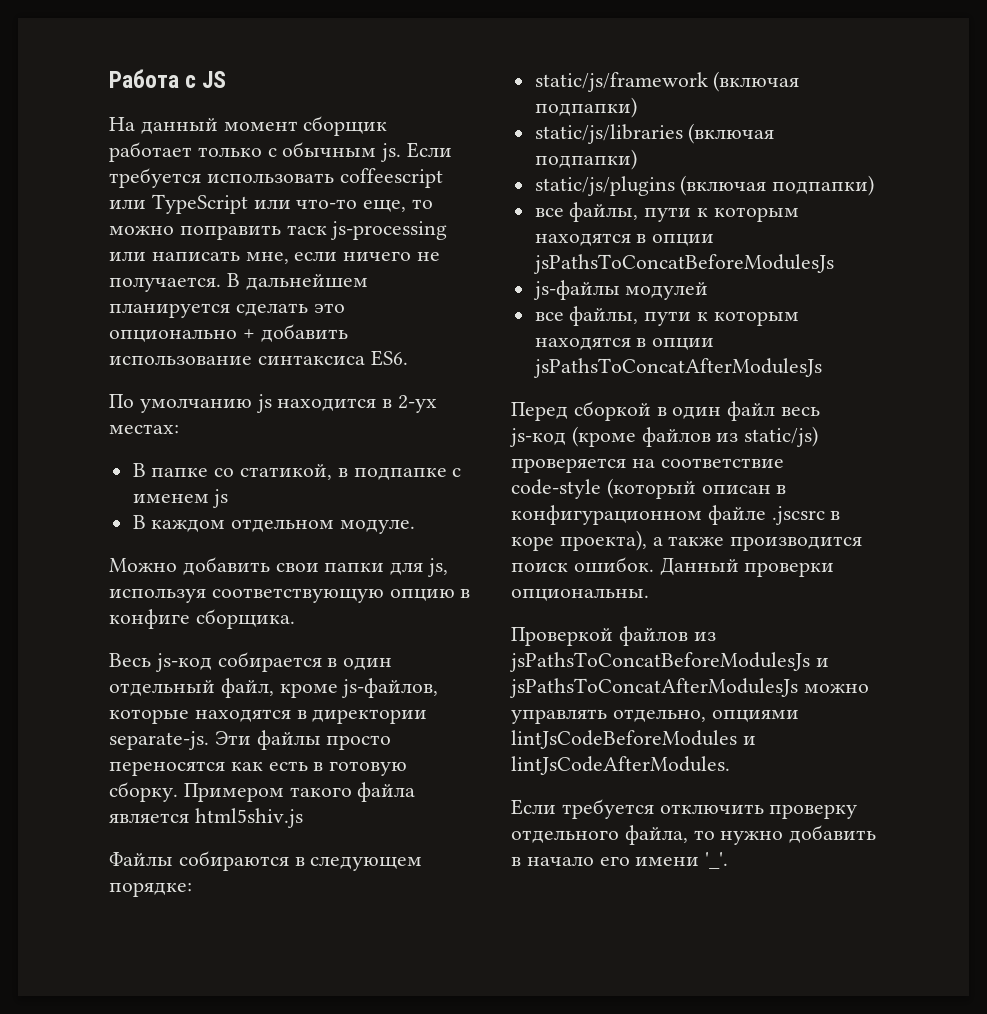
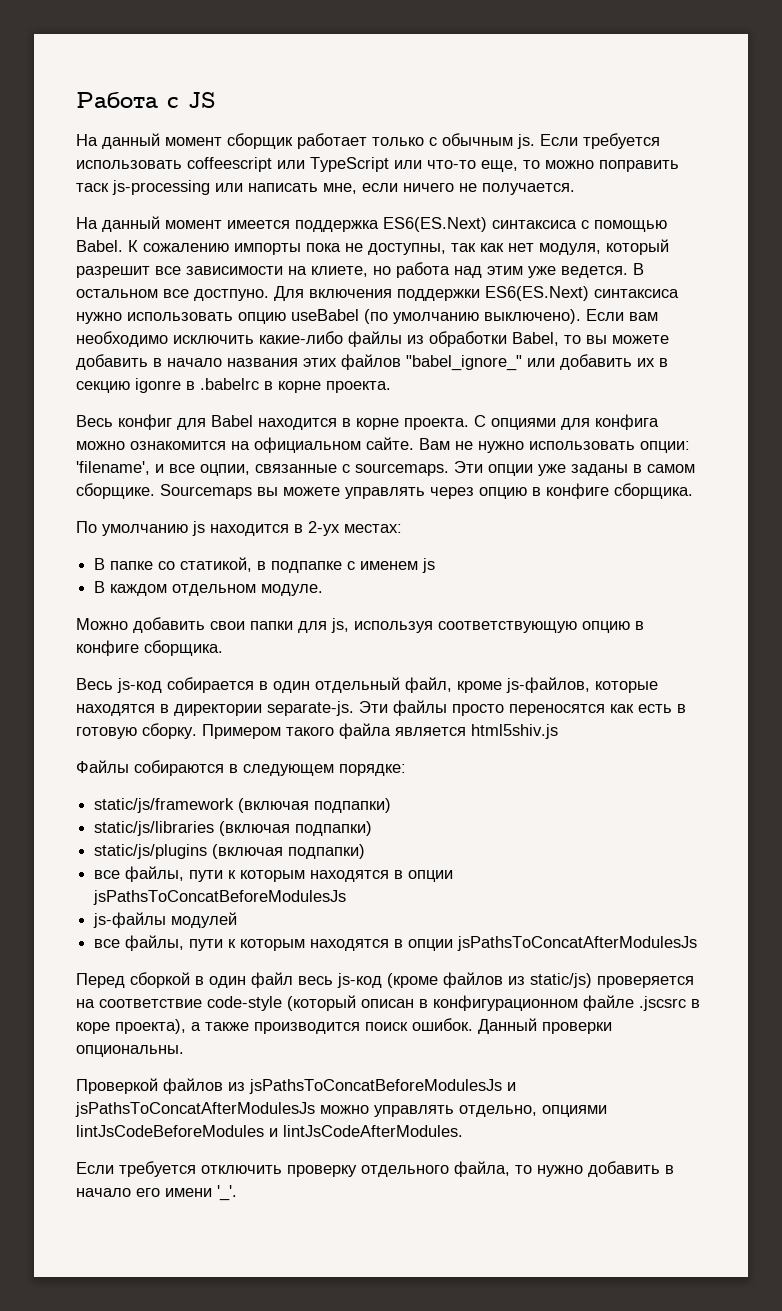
- Если требуется использовать coffeescript или TypeScript или что-то еще, то можно поправить таск js-processing или написать мне, если ничего не получается. В дальнейшем планируется сделать это опционально + добавить использование синтаксиса ES6.
+ Если требуется использовать coffeescript или TypeScript или что-то еще, то можно поправить таск js-processing или написать мне, если ничего не получается.
+ На данный момент имеется поддержка ES6(ES.Next) синтаксиса с помощью Babel. К сожалению импорты пока не доступны, так как нет модуля, который разрешит все зависимости на клиете, но работа над этим уже ведется. В остальном все достпуно. Для включения поддержки ES6(ES.Next) синтаксиса нужно использовать опцию useBabel (по умолчанию выключено). Если вам необходимо исключить какие-либо файлы из обработки Babel, то вы можете добавить в начало названия этих файлов "babel_ignore_" или добавить их в секцию igonre в .babelrc в корне проекта.
+ Весь конфиг для Babel находится в корне проекта. С опциями для конфига можно ознакомится на официальном сайте. Вам не нужно использовать опции: 'filename', и все оцпии, связанные с sourcemaps. Эти опции уже заданы в самом сборщике. Sourcemaps вы можете управлять через опцию в конфиге сборщика.

